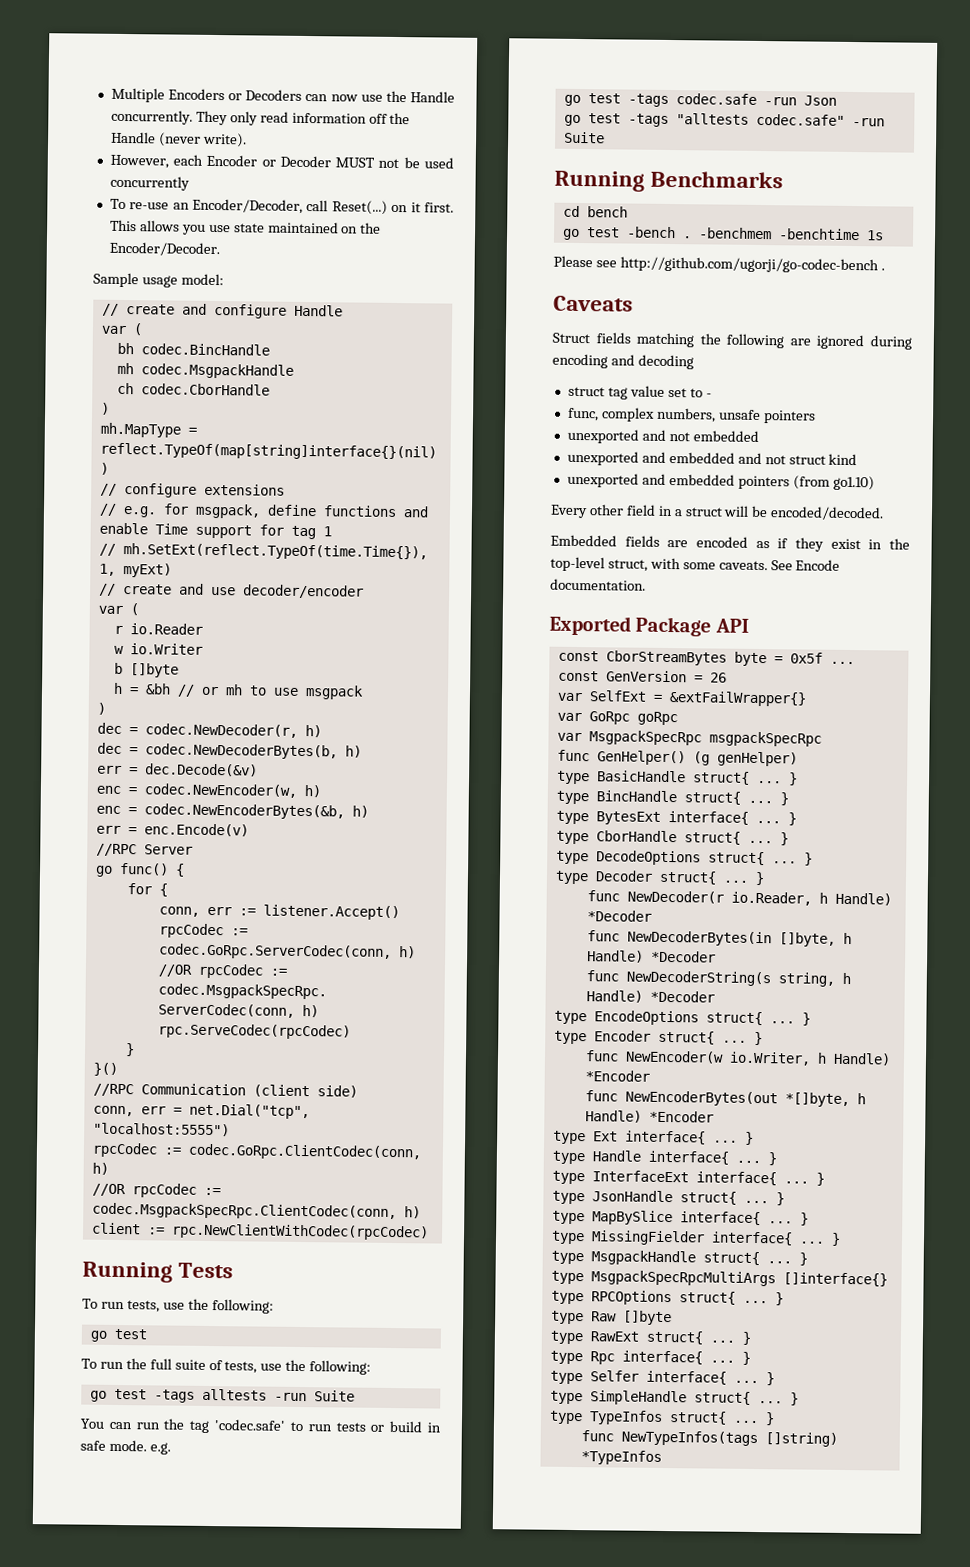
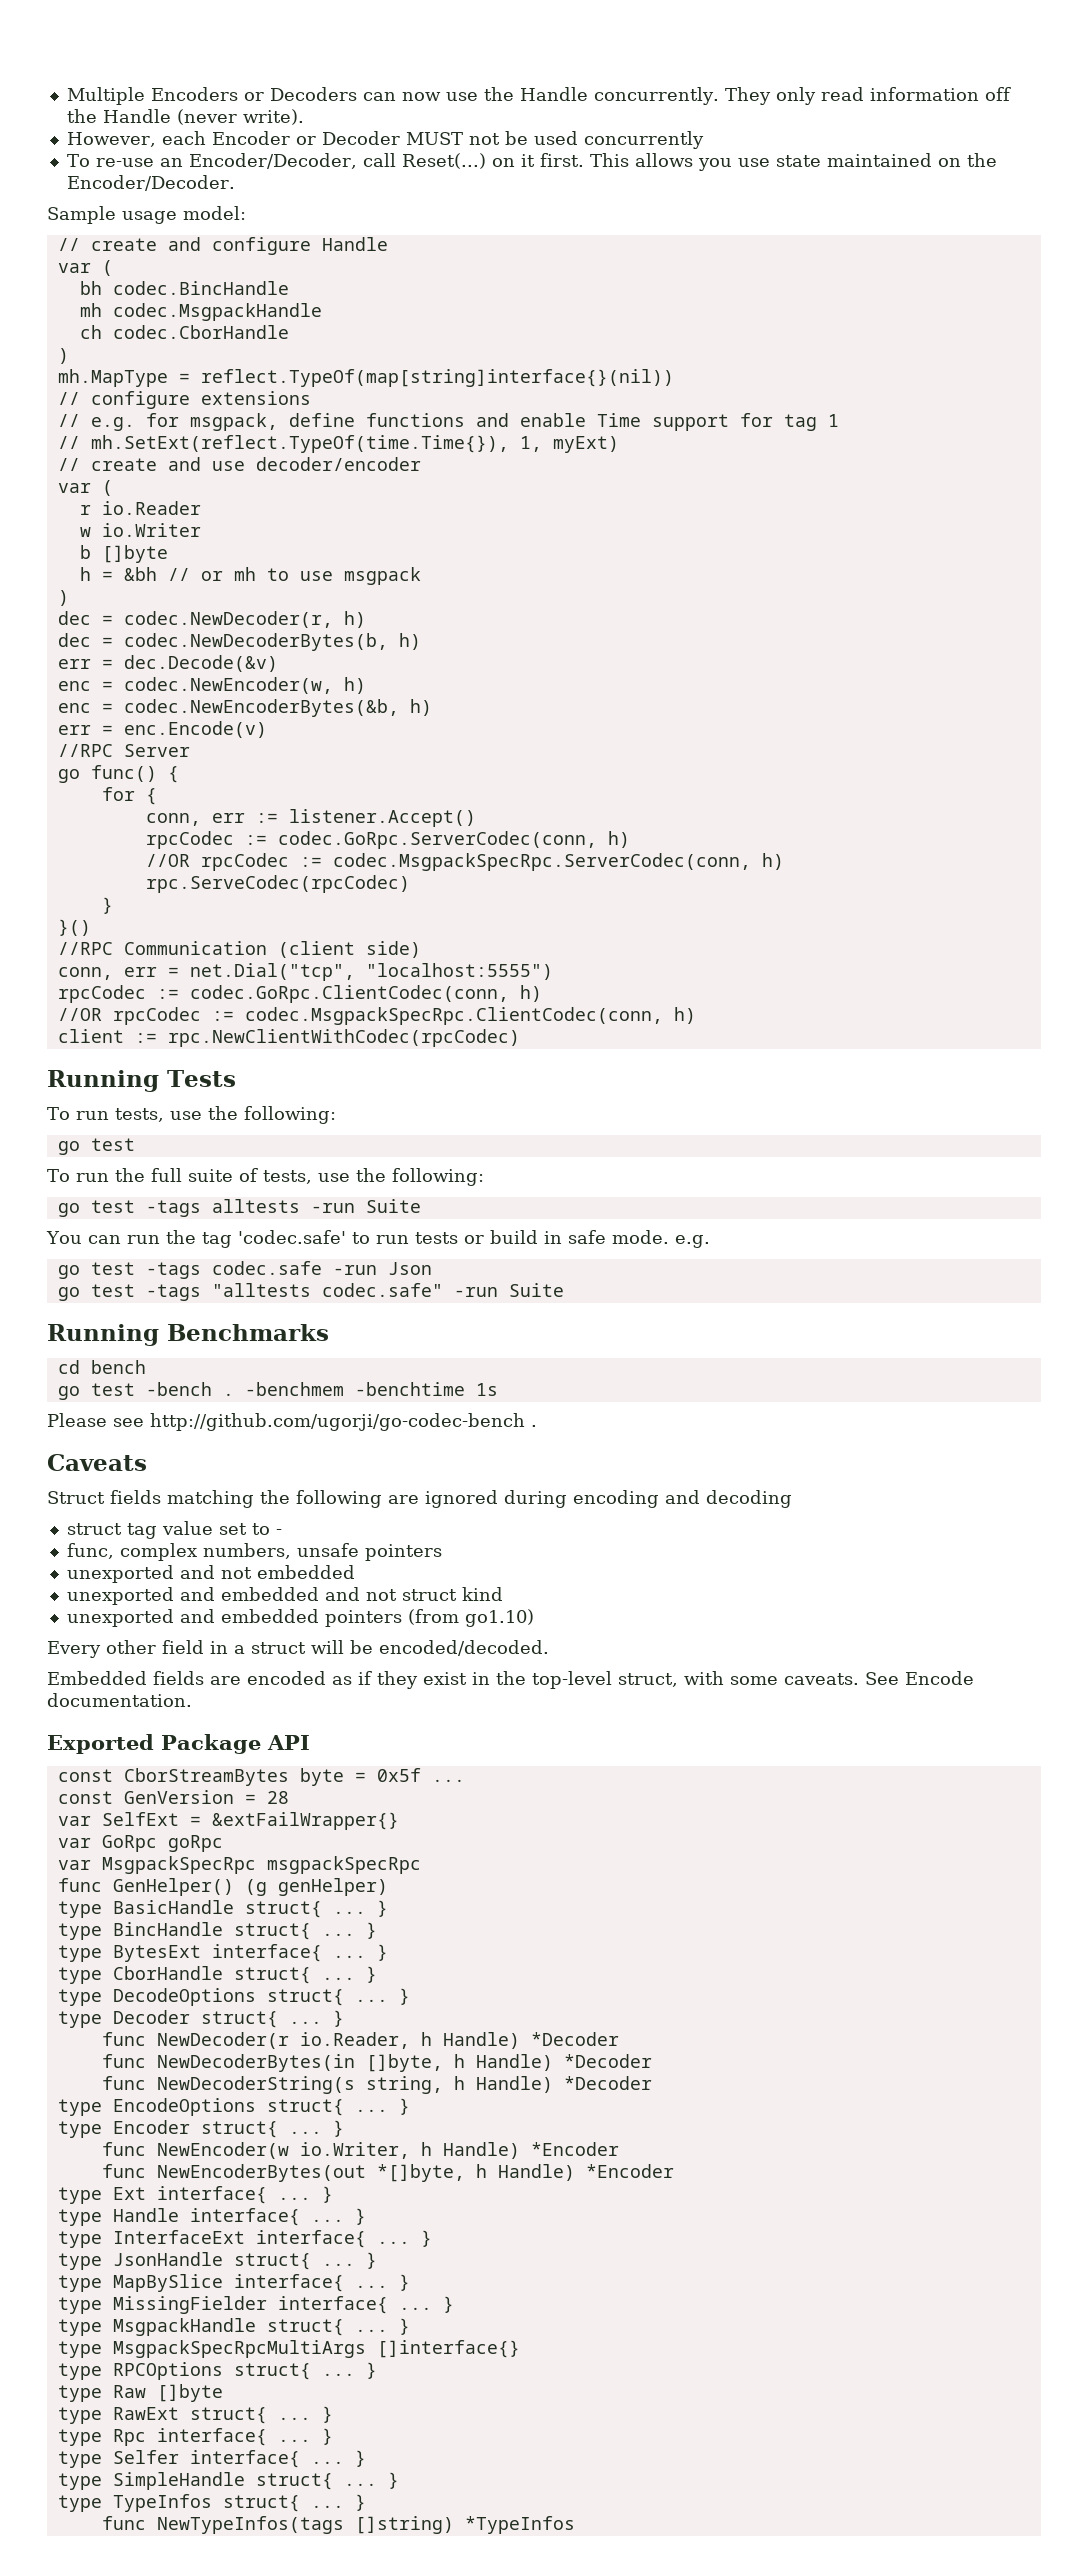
- const GenVersion = 26
+ const GenVersion = 28

